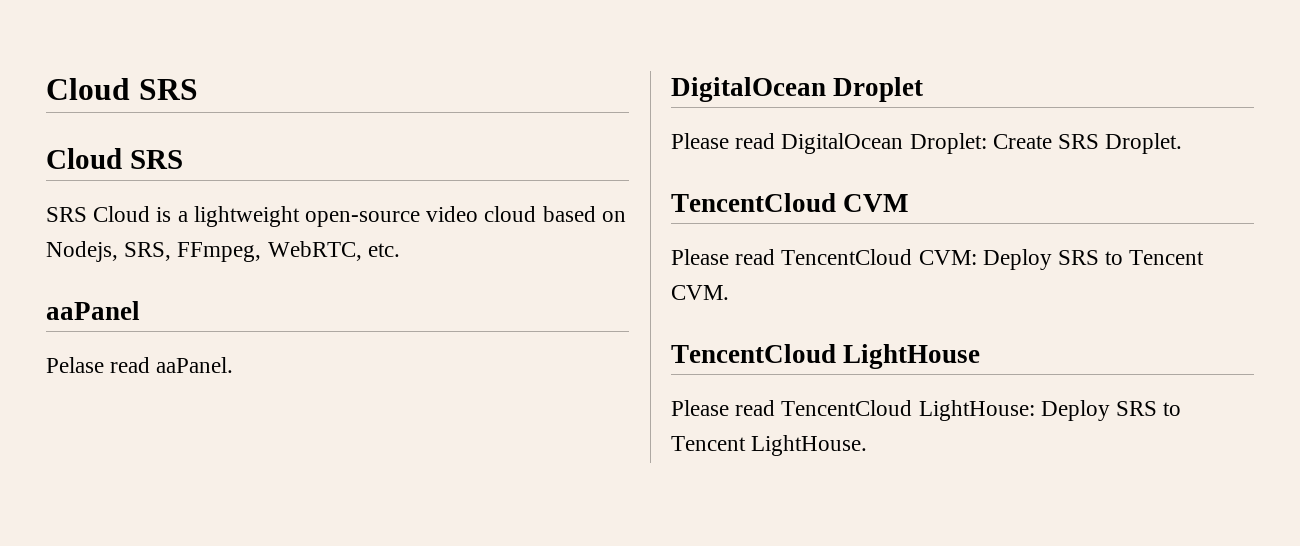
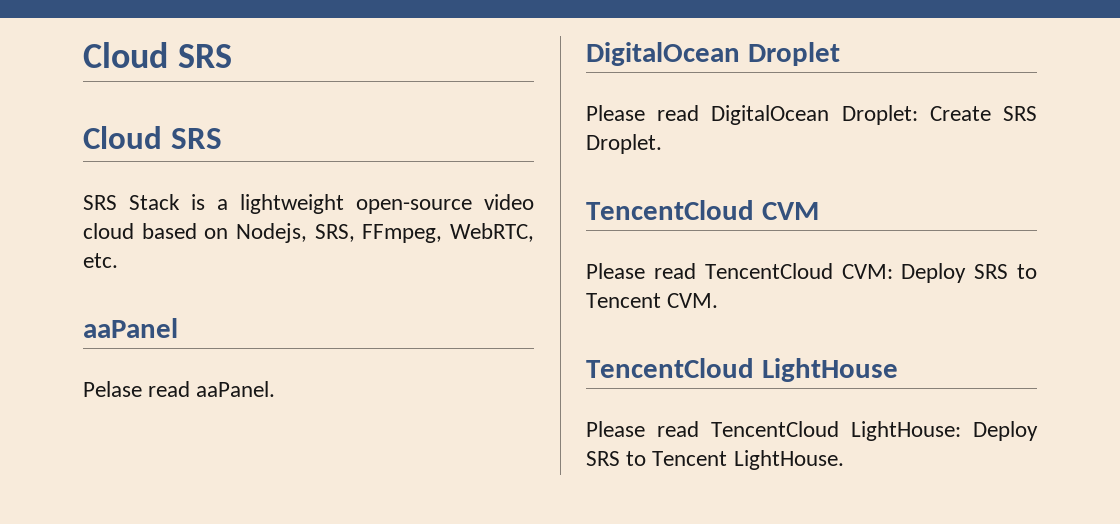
- SRS Cloud is a lightweight open-source video cloud based on Nodejs, SRS, FFmpeg, WebRTC, etc.
+ SRS Stack is a lightweight open-source video cloud based on Nodejs, SRS, FFmpeg, WebRTC, etc.

